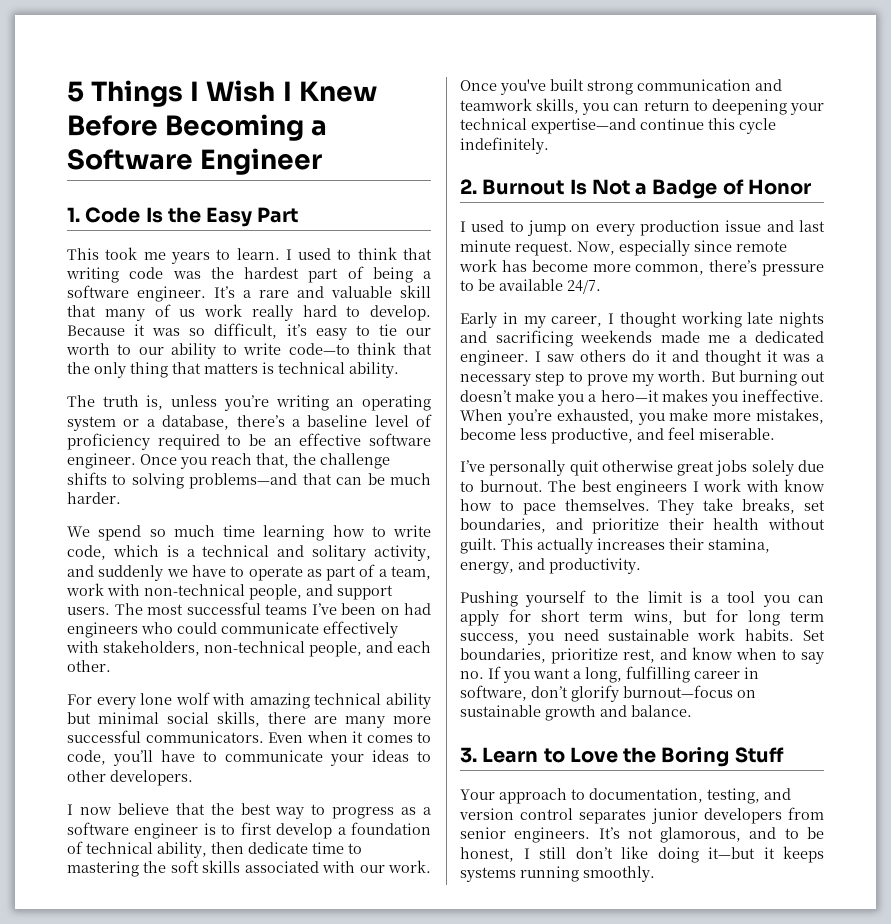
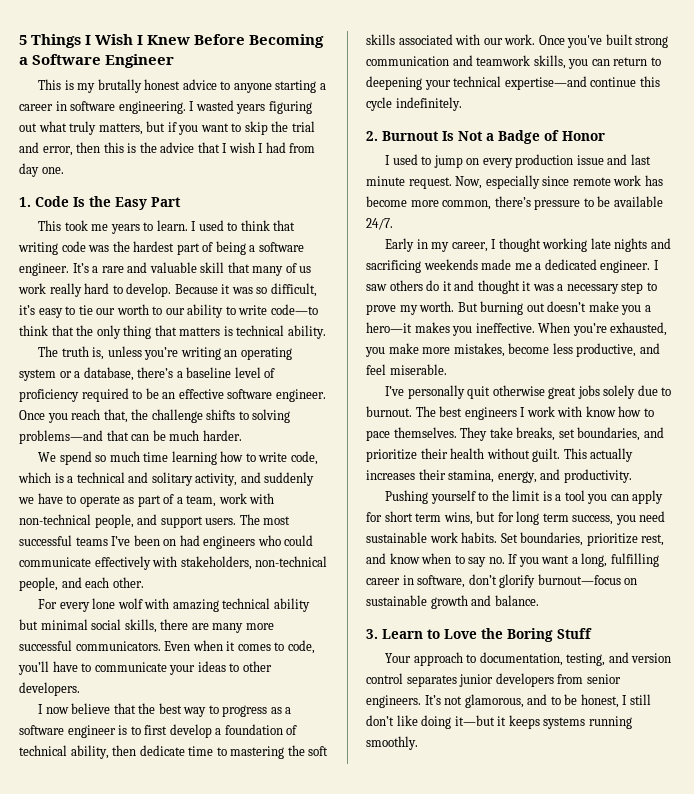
+ This is my brutally honest advice to anyone starting a career in software engineering. I wasted years figuring out what truly matters, but if you want to skip the trial and error, then this is the advice that I wish I had from day one.

